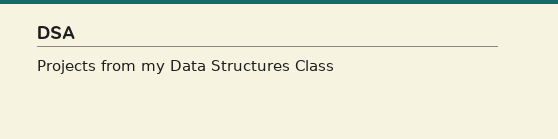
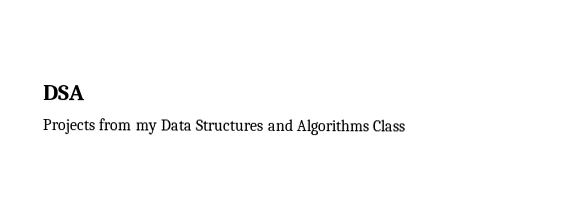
- Projects from my Data Structures Class
+ Projects from my Data Structures and Algorithms Class

